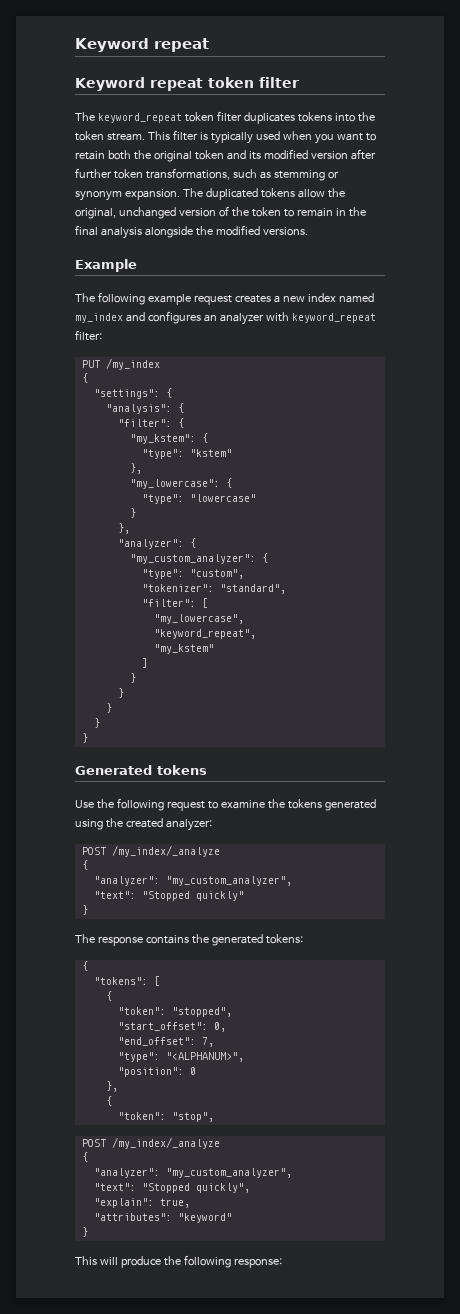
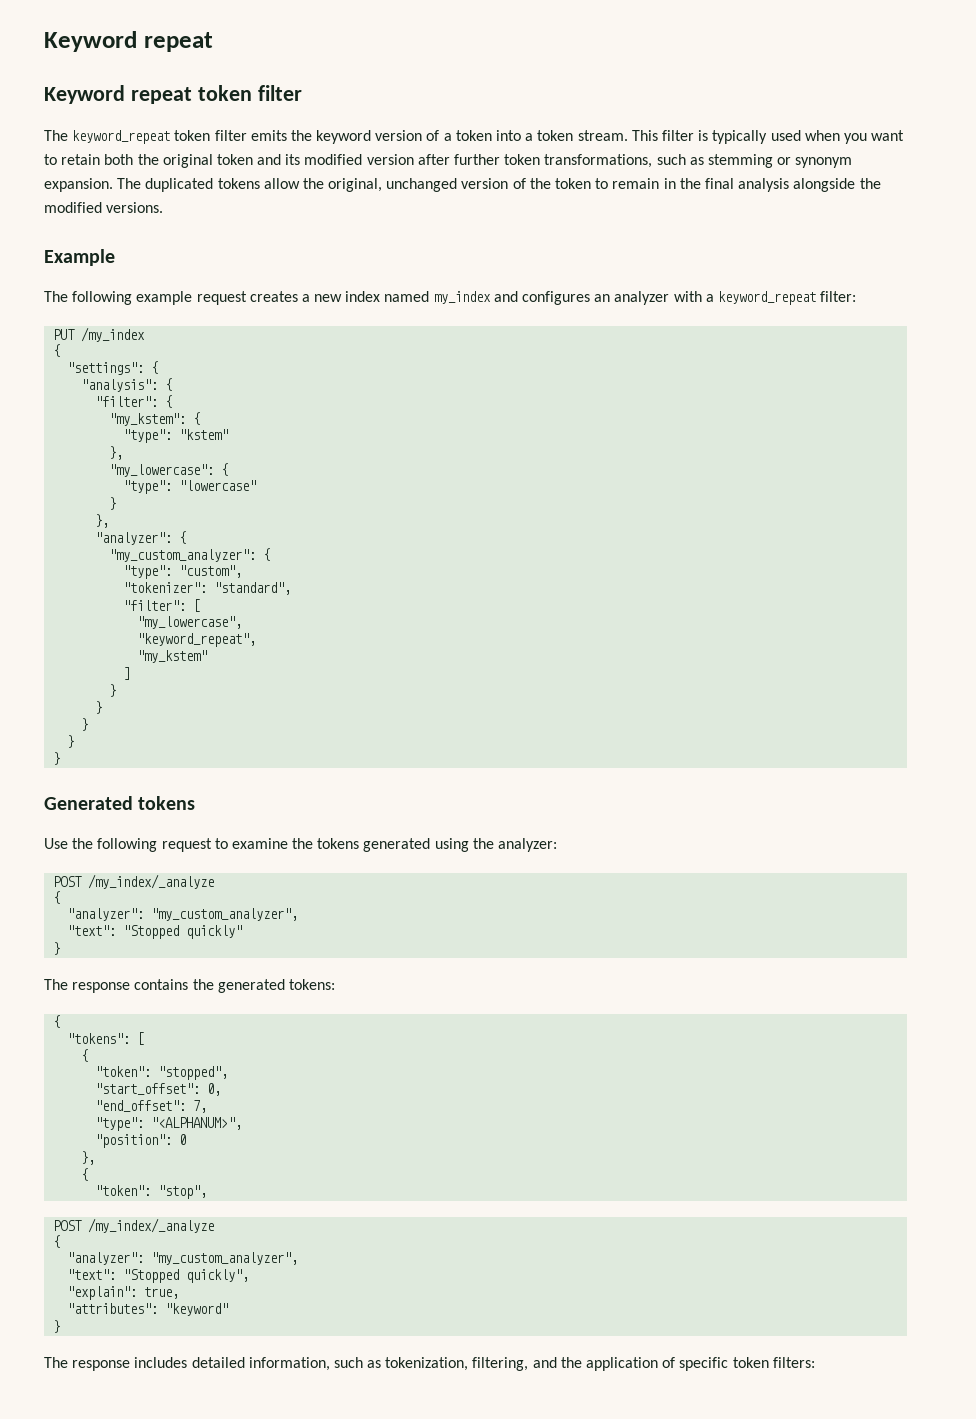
- The keyword_repeat token filter duplicates tokens into the token stream.
+ The keyword_repeat token filter emits the keyword version of a token into a token stream.
- The following example request creates a new index named my_index and configures an analyzer with keyword_repeat filter:
+ The following example request creates a new index named my_index and configures an analyzer with a keyword_repeat filter:
- Use the following request to examine the tokens generated using the created analyzer:
+ Use the following request to examine the tokens generated using the analyzer:
- This will produce the following response:
+ The response includes detailed information, such as tokenization, filtering, and the application of specific token filters:

